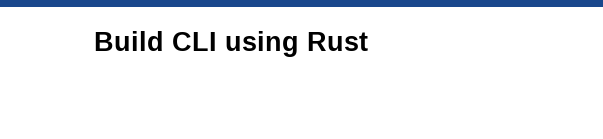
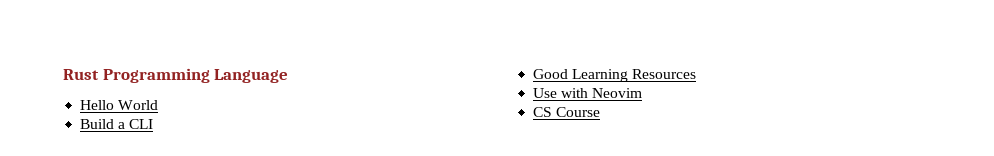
- Build CLI using Rust
+ Rust Programming Language
+ Hello World
+ Build a CLI
+ Good Learning Resources
+ Use with Neovim
+ CS Course

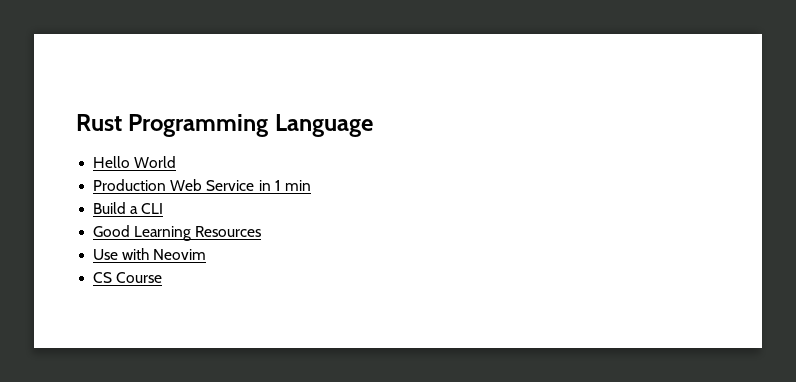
+ Production Web Service in 1 min

